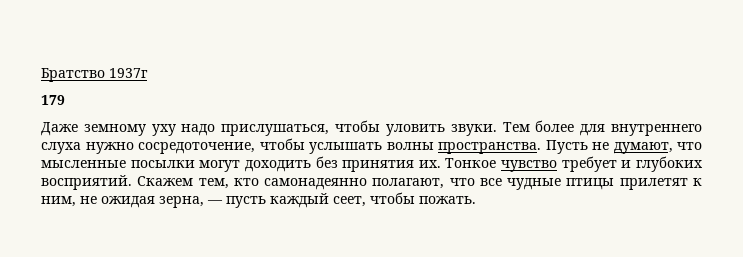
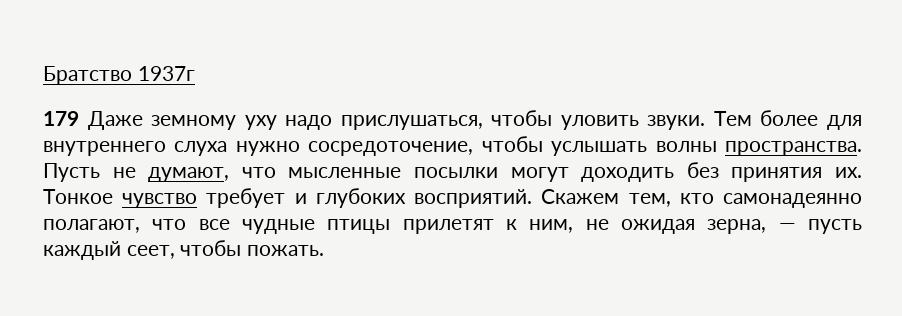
- 179
- Даже земному уху надо прислушаться, чтобы уловить звуки.
+ 179 Даже земному уху надо прислушаться, чтобы уловить звуки.

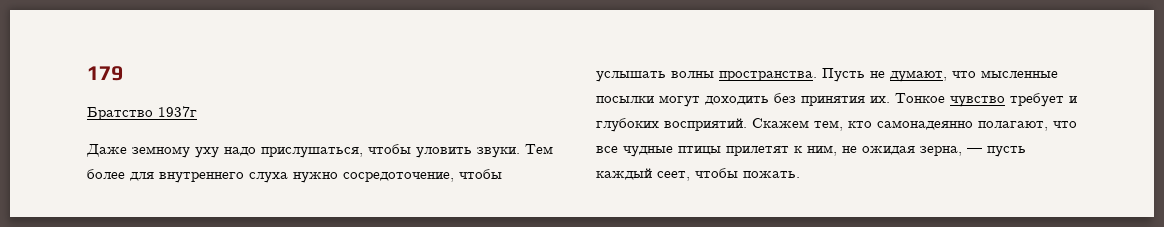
+ 179
- 179 Даже земному уху надо прислушаться, чтобы уловить звуки.
+ Даже земному уху надо прислушаться, чтобы уловить звуки.

